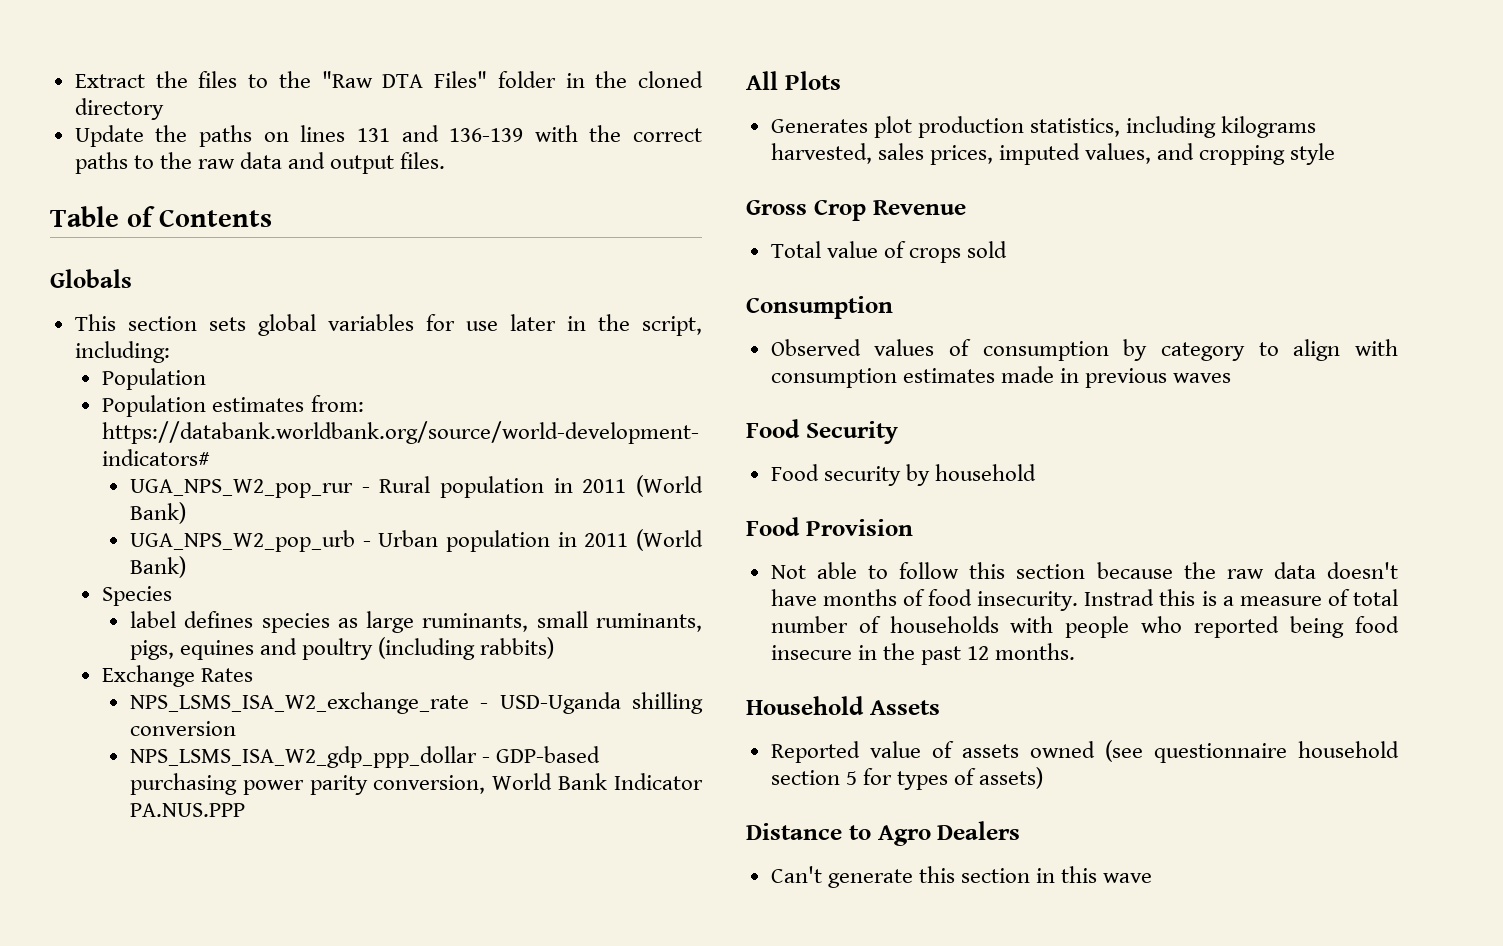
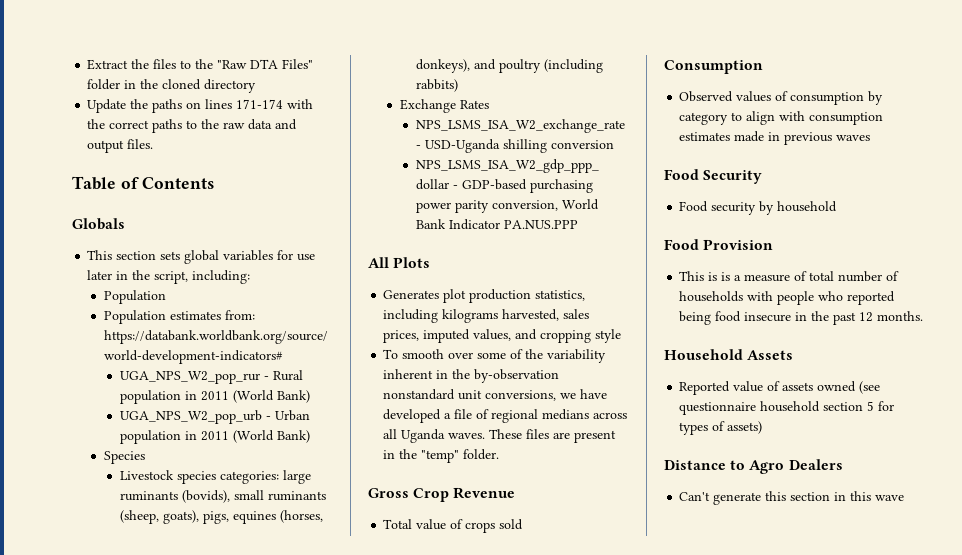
- Update the paths on lines 131 and 136-139 with the correct paths to the raw data and output files.
+ Update the paths on lines 171-174 with the correct paths to the raw data and output files.
- label defines species as large ruminants, small ruminants, pigs, equines and poultry (including rabbits)
+ Livestock species categories: large ruminants (bovids), small ruminants (sheep, goats), pigs, equines (horses, donkeys), and poultry (including rabbits)
+ To smooth over some of the variability inherent in the by-observation nonstandard unit conversions, we have developed a file of regional medians across all Uganda waves. These files are present in the "temp" folder.
- Not able to follow this section because the raw data doesn't have months of food insecurity. Instrad this is a measure of total number of households with people who reported being food insecure in the past 12 months.
+ This is is a measure of total number of households with people who reported being food insecure in the past 12 months.

